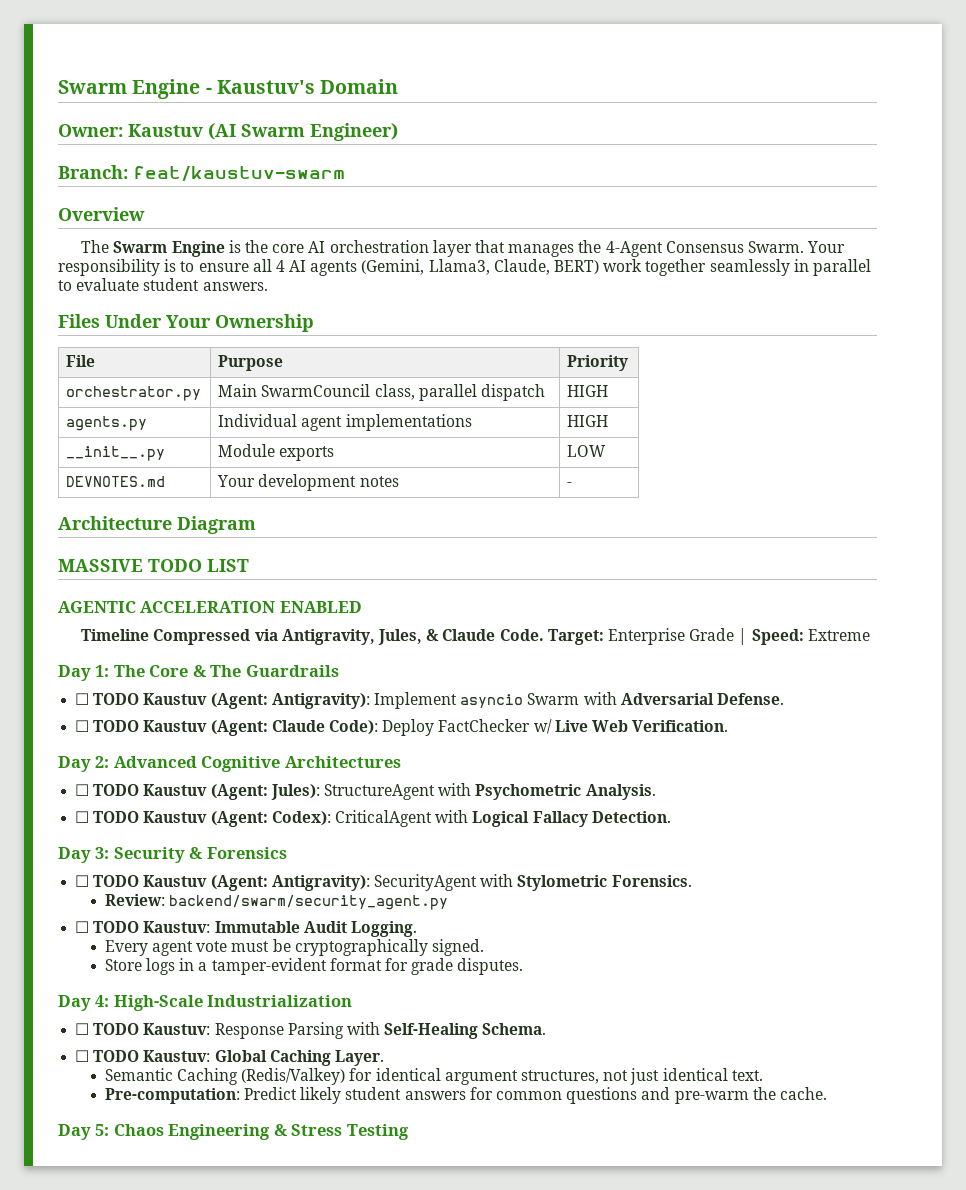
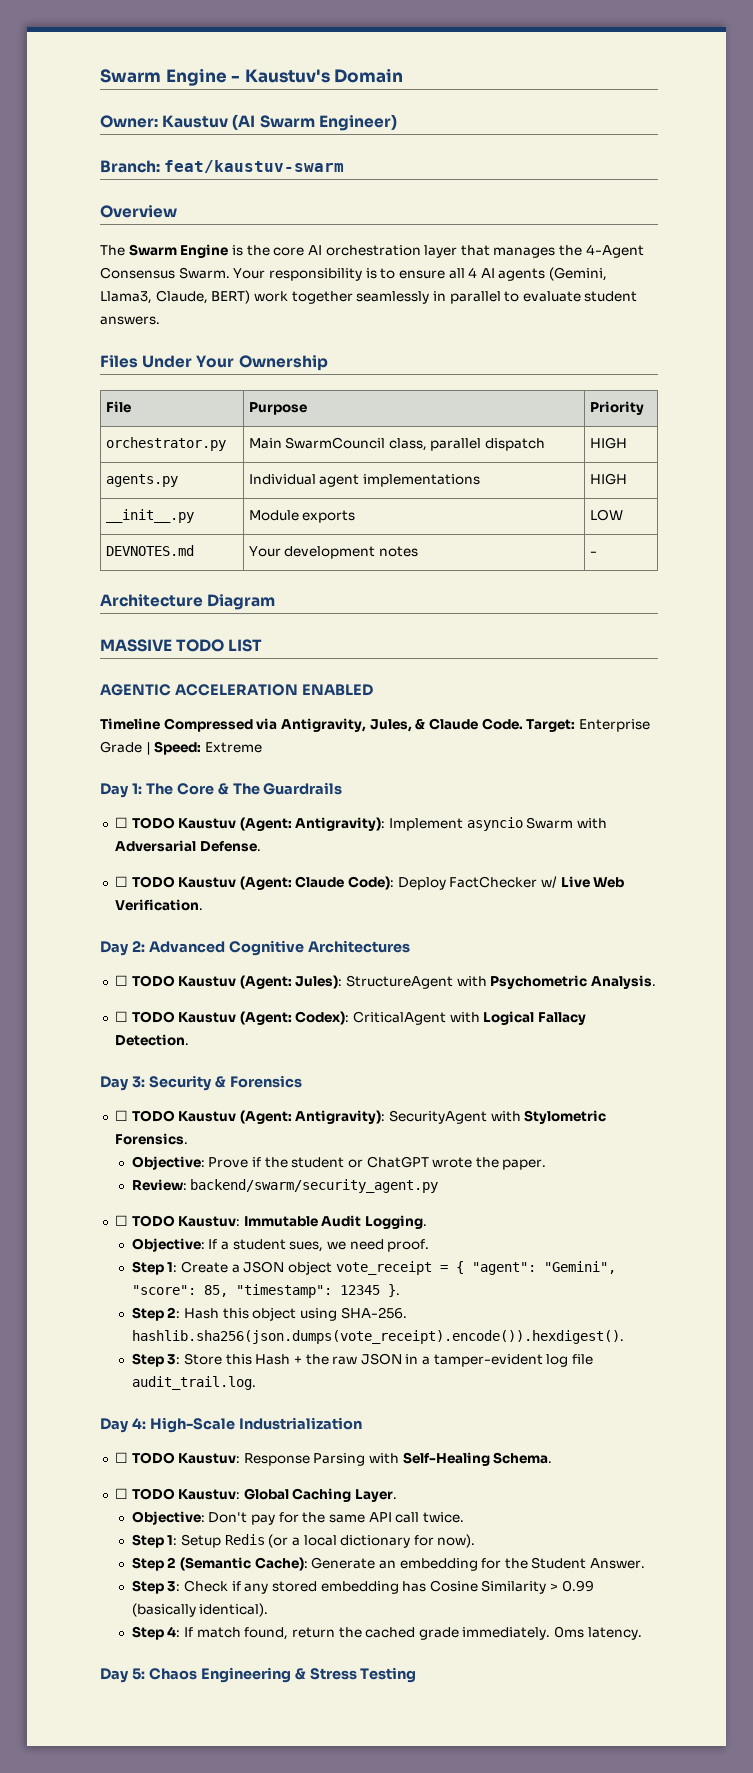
+ Objective: Prove if the student or ChatGPT wrote the paper.
- Every agent vote must be cryptographically signed.
- Store logs in a tamper-evident format for grade disputes.
+ Objective: If a student sues, we need proof.
+ Step 1: Create a JSON object vote_receipt = { "agent": "Gemini", "score": 85, "timestamp": 12345 }.
+ Step 2: Hash this object using SHA-256. hashlib.sha256(json.dumps(vote_receipt).encode()).hexdigest().
+ Step 3: Store this Hash + the raw JSON in a tamper-evident log file audit_trail.log.
- Semantic Caching (Redis/Valkey) for identical argument structures, not just identical text.
- Pre-computation: Predict likely student answers for common questions and pre-warm the cache.
+ Objective: Don't pay for the same API call twice.
+ Step 1: Setup Redis (or a local dictionary for now).
+ Step 2 (Semantic Cache): Generate an embedding for the Student Answer.
+ Step 3: Check if any stored embedding has Cosine Similarity > 0.99 (basically identical).
+ Step 4: If match found, return the cached grade immediately. 0ms latency.

